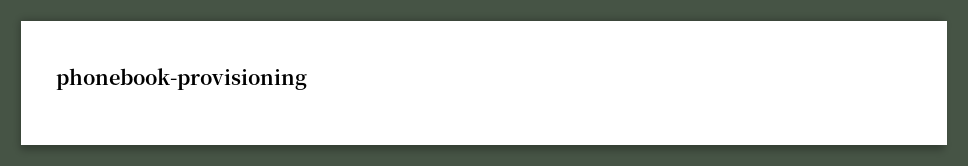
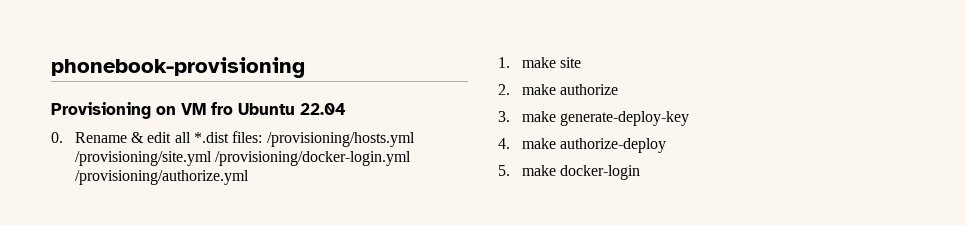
+ Provisioning on VM fro Ubuntu 22.04
+ 0. Rename & edit all *.dist files: /provisioning/hosts.yml /provisioning/site.yml /provisioning/docker-login.yml /provisioning/authorize.yml
+ 1. make site
+ 2. make authorize
+ 3. make generate-deploy-key
+ 4. make authorize-deploy
+ 5. make docker-login

